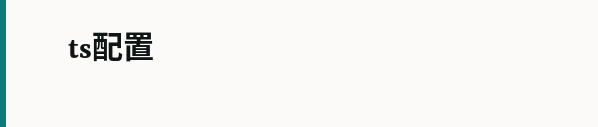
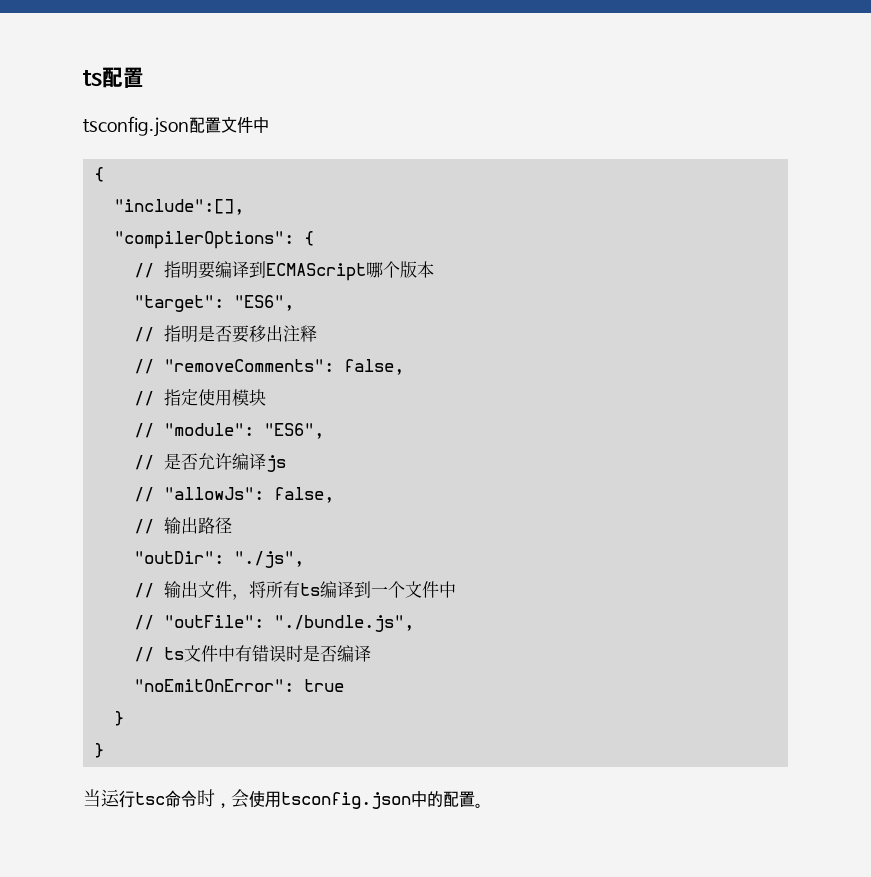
+ tsconfig.json配置文件中
+ {
+ "include":[],
+ "compilerOptions": {
+ // 指明要编译到ECMAScript哪个版本
+ "target": "ES6",
+ // 指明是否要移出注释
+ // "removeComments": false,
+ // 指定使用模块
+ // "module": "ES6",
+ // 是否允许编译js
+ // "allowJs": false,
+ // 输出路径
+ "outDir": "./js",
+ // 输出文件，将所有ts编译到一个文件中
+ // "outFile": "./bundle.js",
+ // ts文件中有错误时是否编译
+ "noEmitOnError": true
+ }
+ }
+ 当运行tsc命令时，会使用tsconfig.json中的配置。

